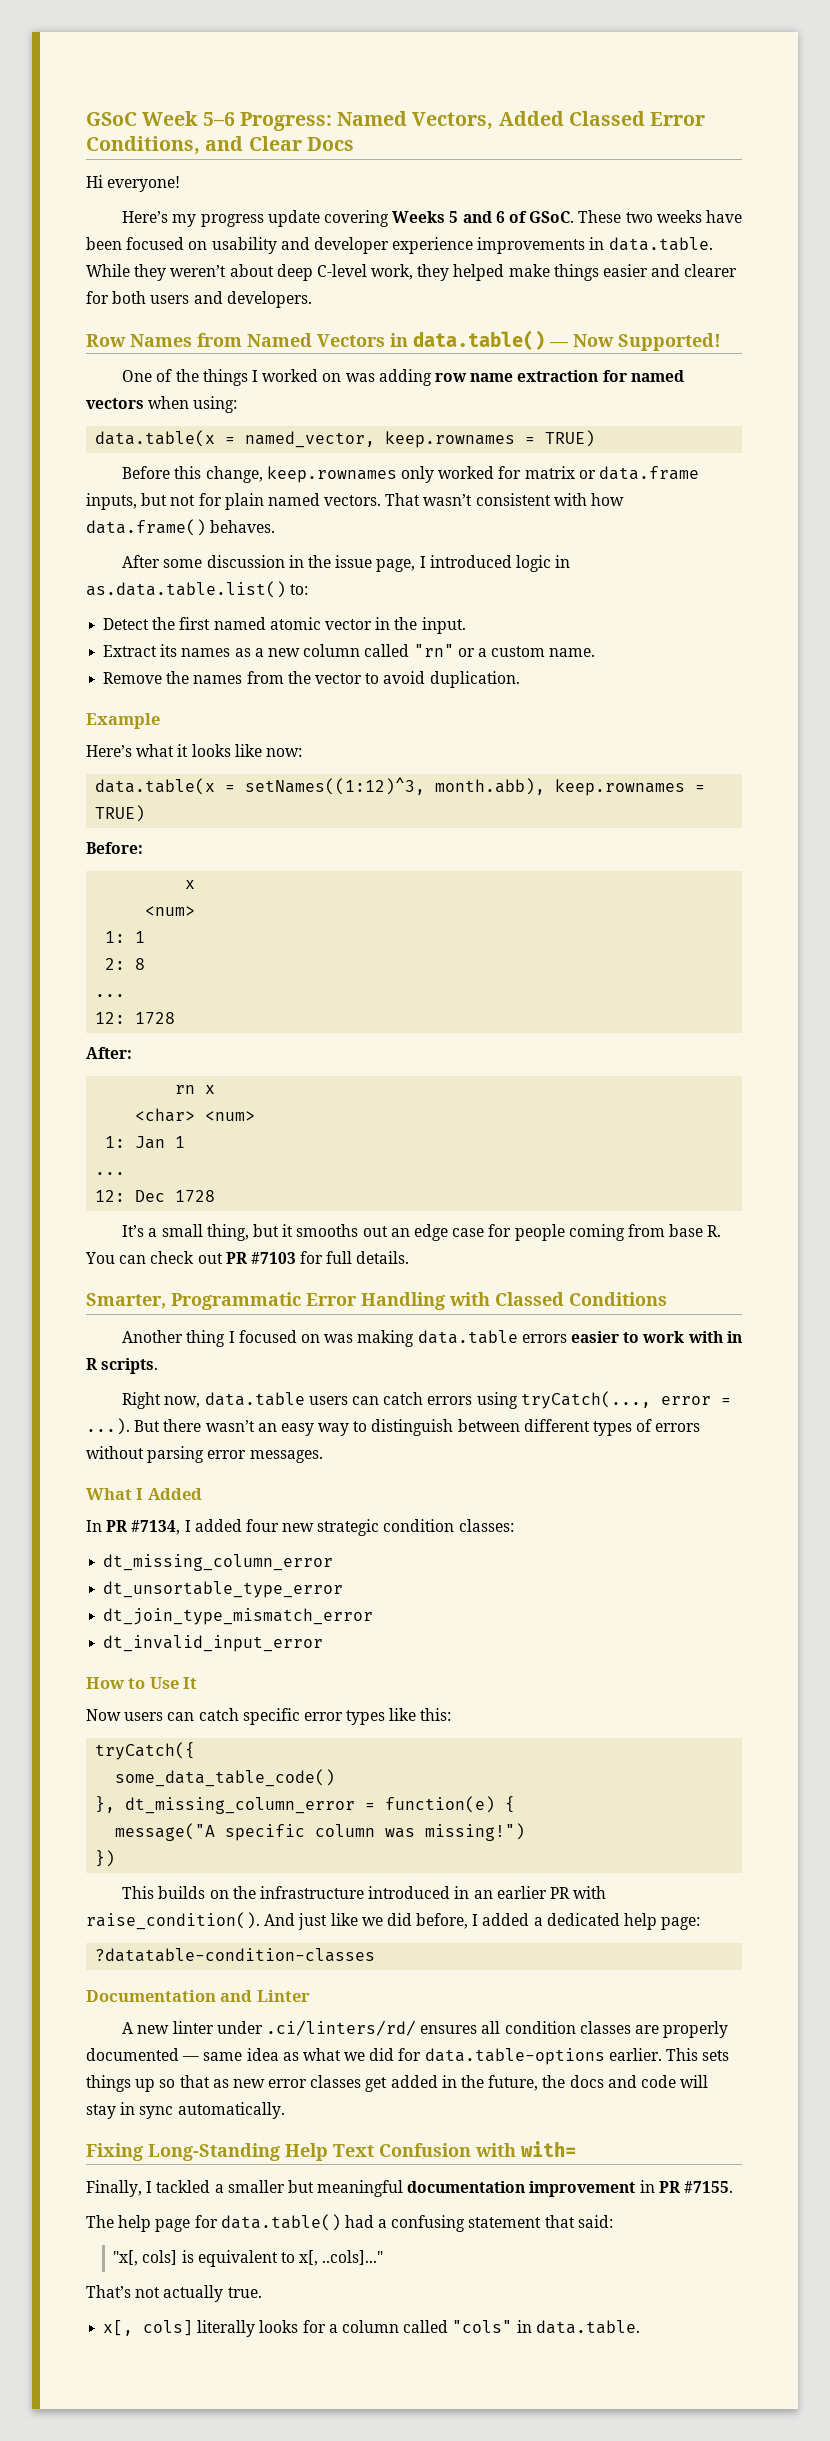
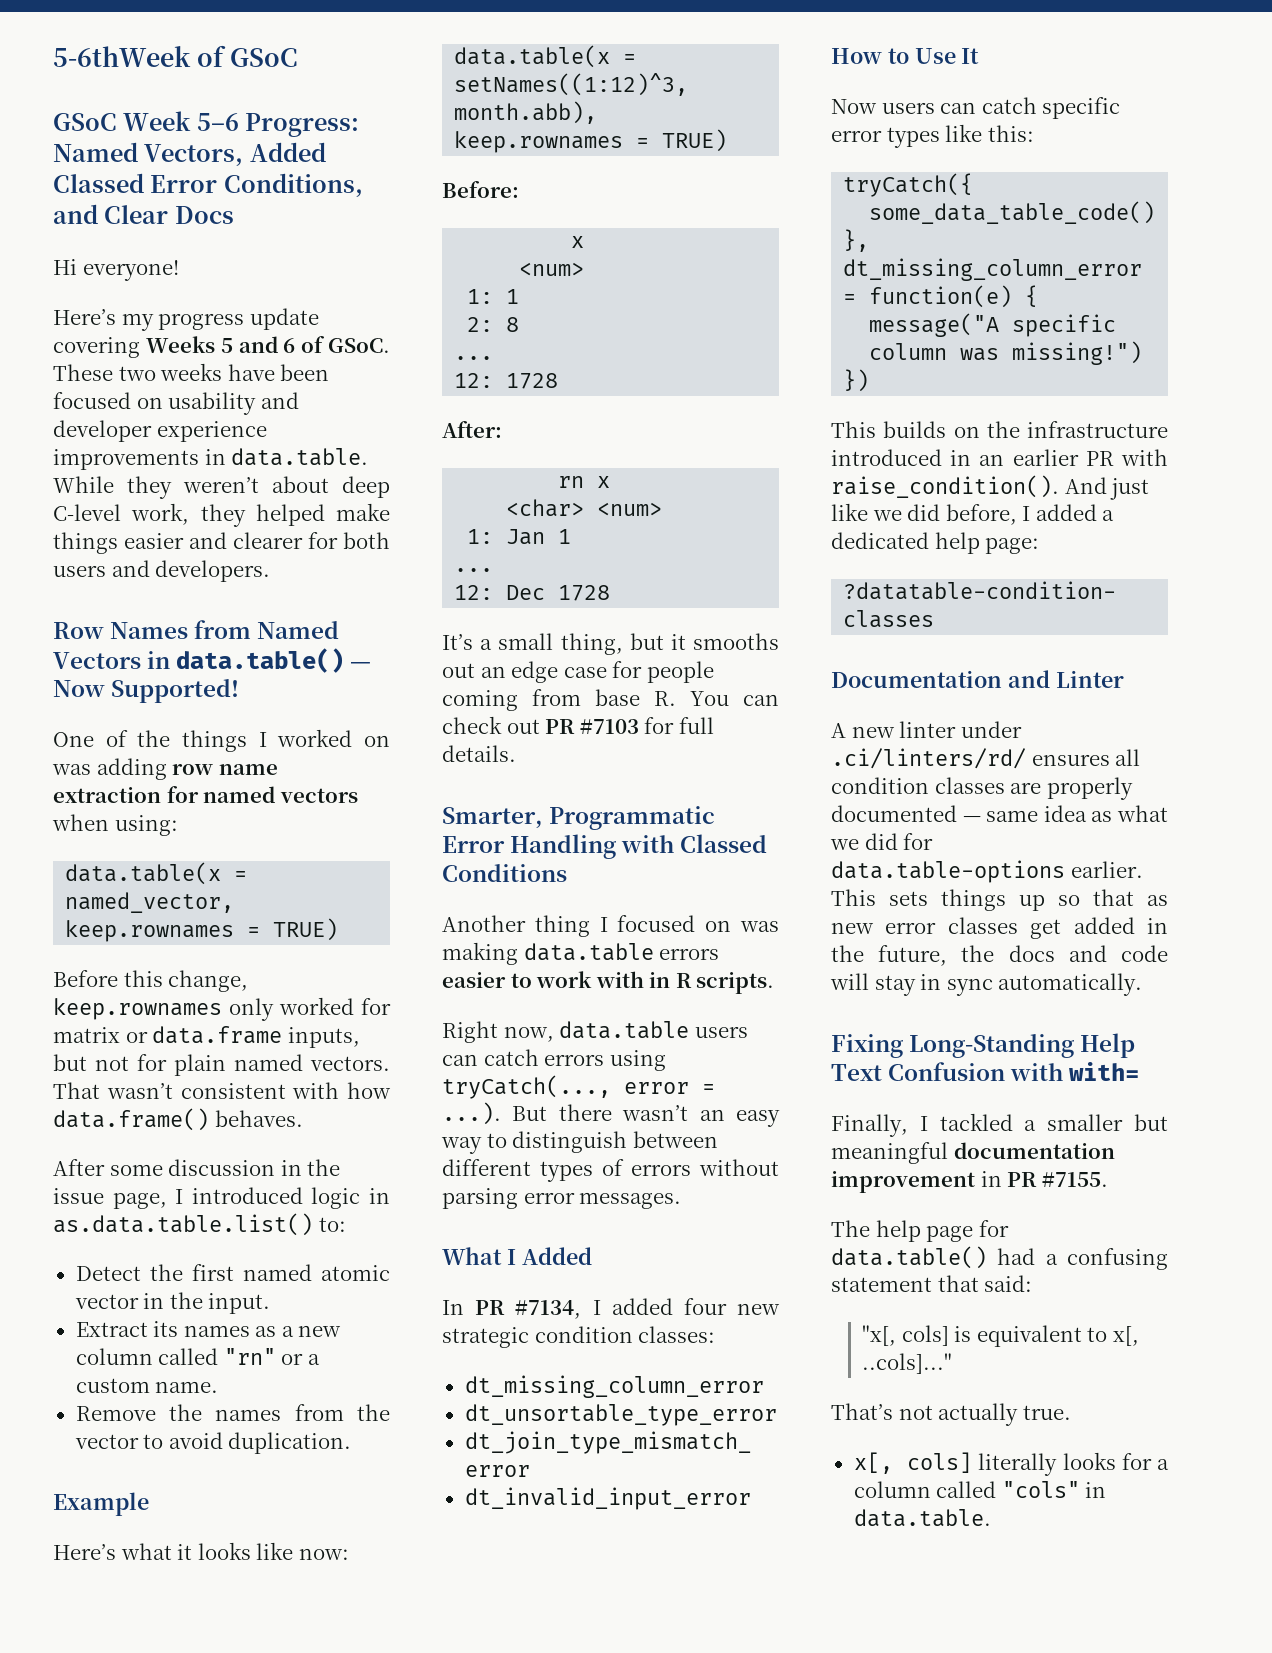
+ 5-6thWeek of GSoC

